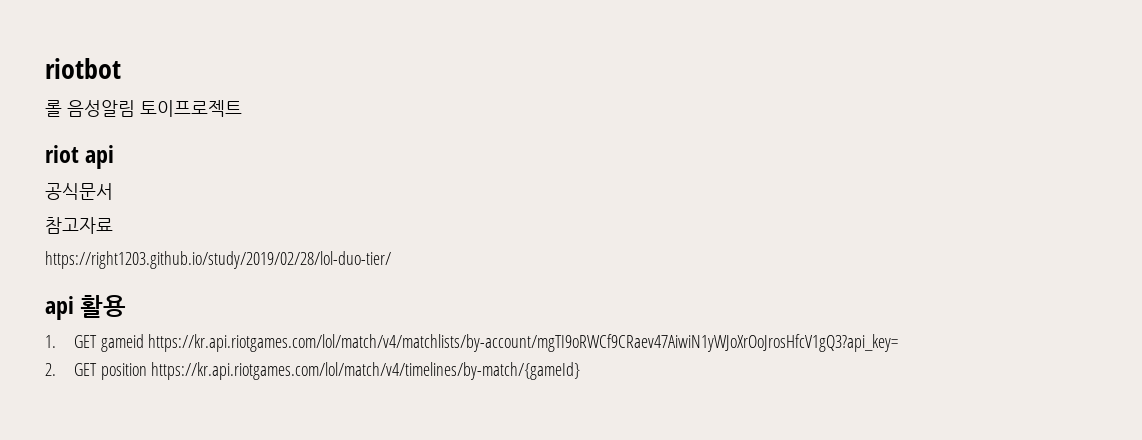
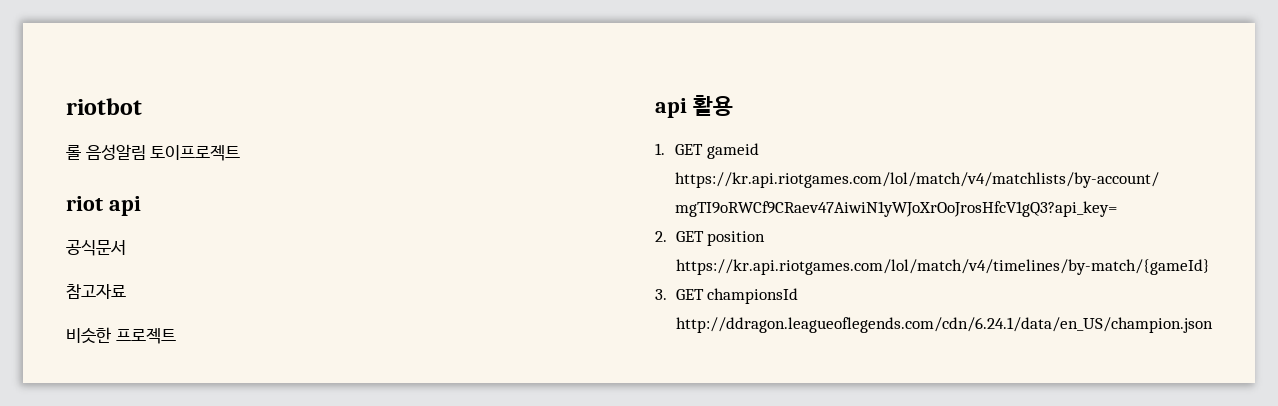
- https://right1203.github.io/study/2019/02/28/lol-duo-tier/
+ 비슷한 프로젝트
+ 3. GET championsId http://ddragon.leagueoflegends.com/cdn/6.24.1/data/en_US/champion.json

